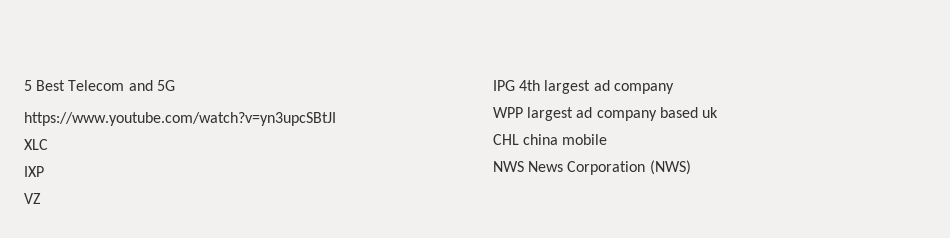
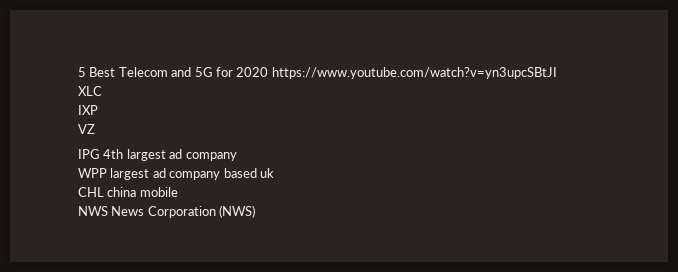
- 5 Best Telecom and 5G
- https://www.youtube.com/watch?v=yn3upcSBtJI
+ 5 Best Telecom and 5G for 2020 https://www.youtube.com/watch?v=yn3upcSBtJI

